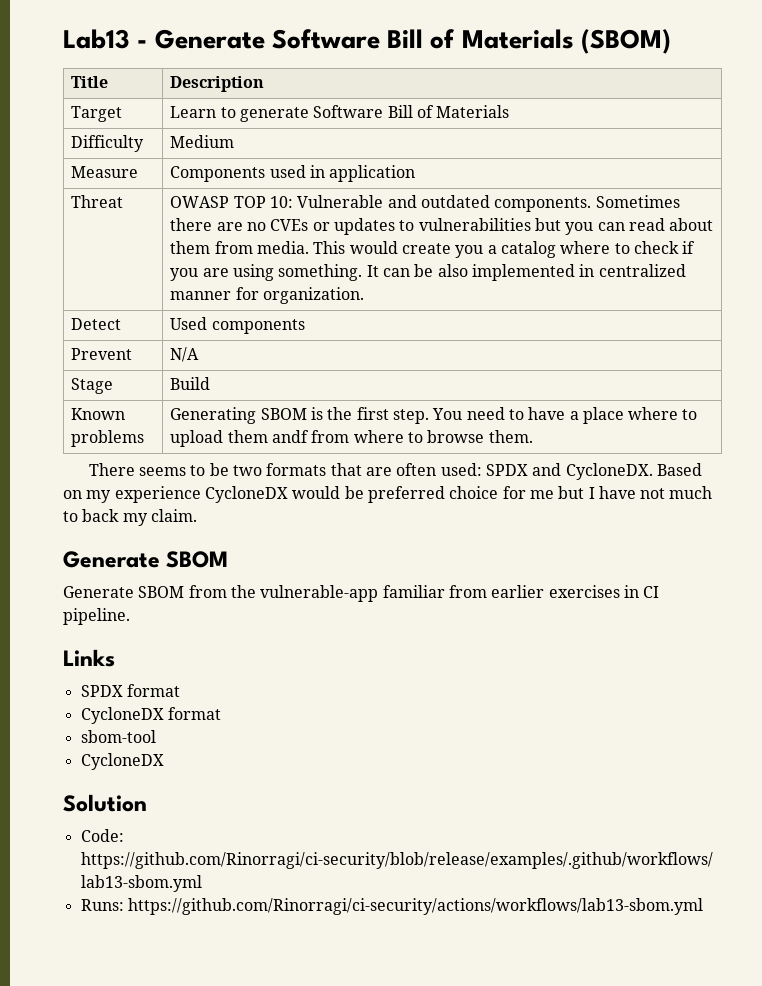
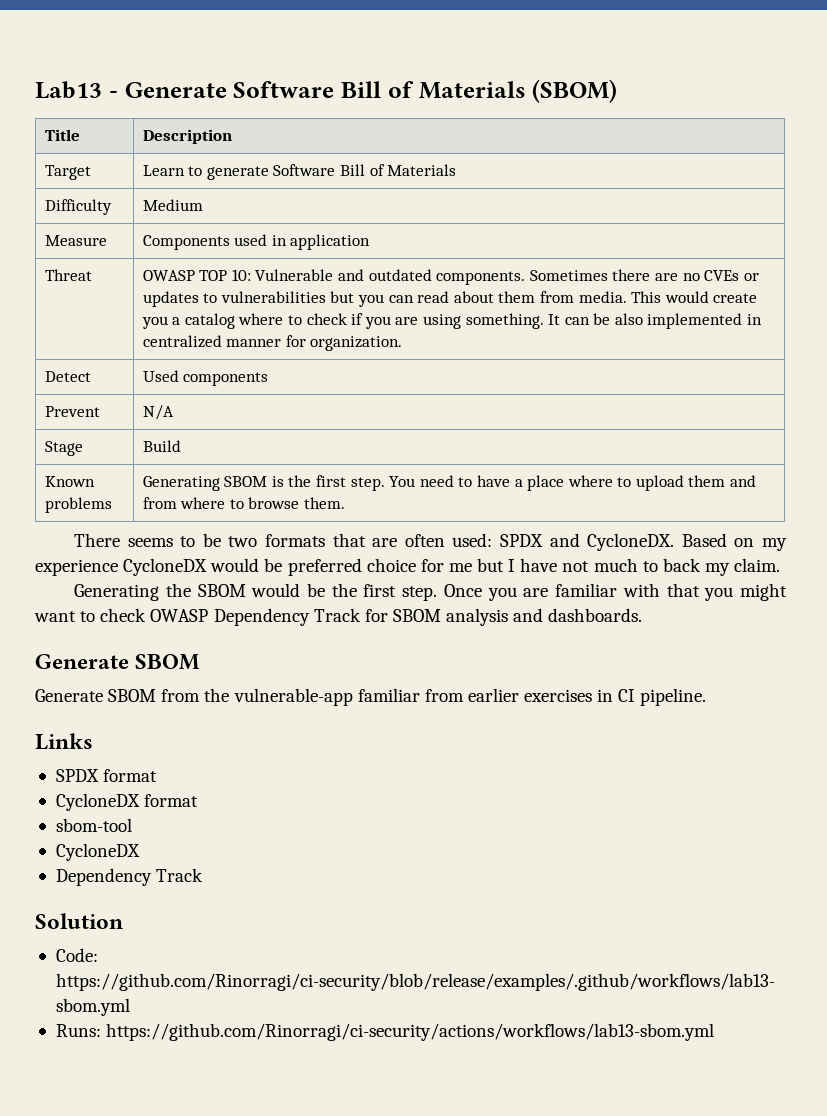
- Known problems | Generating SBOM is the first step. You need to have a place where to upload them andf from where to browse them.
+ Known problems | Generating SBOM is the first step. You need to have a place where to upload them and from where to browse them.
+ Generating the SBOM would be the first step. Once you are familiar with that you might want to check OWASP Dependency Track for SBOM analysis and dashboards.
  sbom-tool
  CycloneDX
+ Dependency Track

